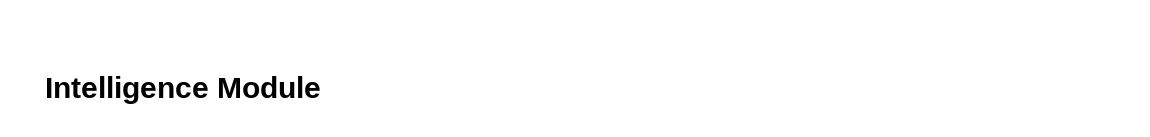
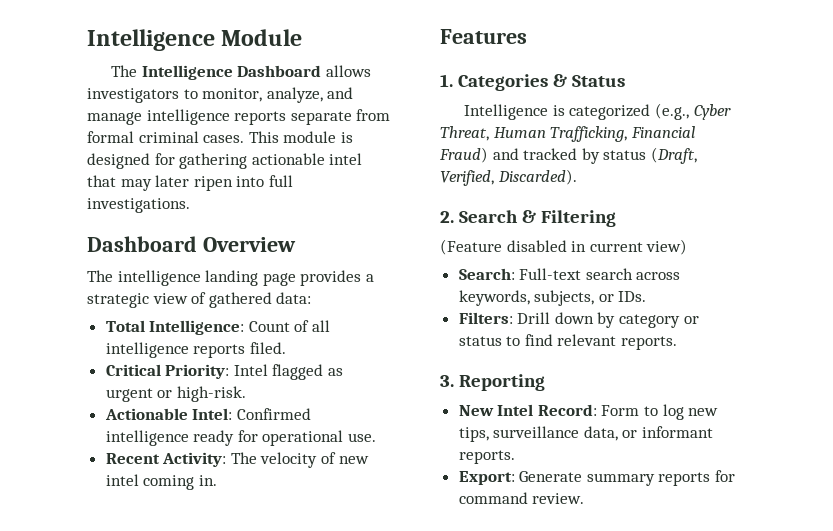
+ The Intelligence Dashboard allows investigators to monitor, analyze, and manage intelligence reports separate from formal criminal cases. This module is designed for gathering actionable intel that may later ripen into full investigations.
+ Dashboard Overview
+ The intelligence landing page provides a strategic view of gathered data:
+ Total Intelligence: Count of all intelligence reports filed.
+ Critical Priority: Intel flagged as urgent or high-risk.
+ Actionable Intel: Confirmed intelligence ready for operational use.
+ Recent Activity: The velocity of new intel coming in.
+ Features
+ 1. Categories & Status
+ Intelligence is categorized (e.g., Cyber Threat, Human Trafficking, Financial Fraud) and tracked by status (Draft, Verified, Discarded).
+ 2. Search & Filtering
+ (Feature disabled in current view)
+ Search: Full-text search across keywords, subjects, or IDs.
+ Filters: Drill down by category or status to find relevant reports.
+ 3. Reporting
+ New Intel Record: Form to log new tips, surveillance data, or informant reports.
+ Export: Generate summary reports for command review.

